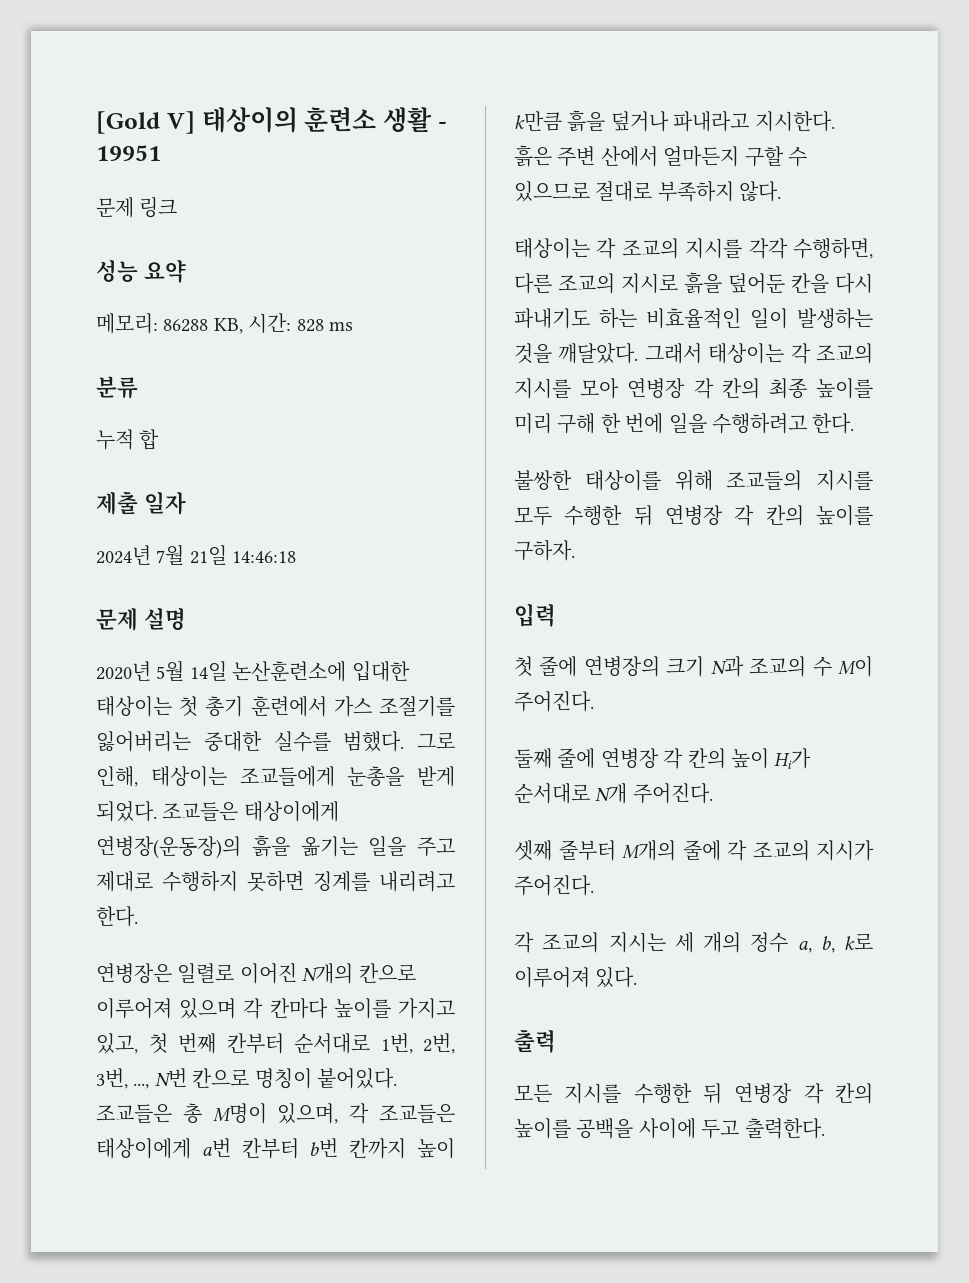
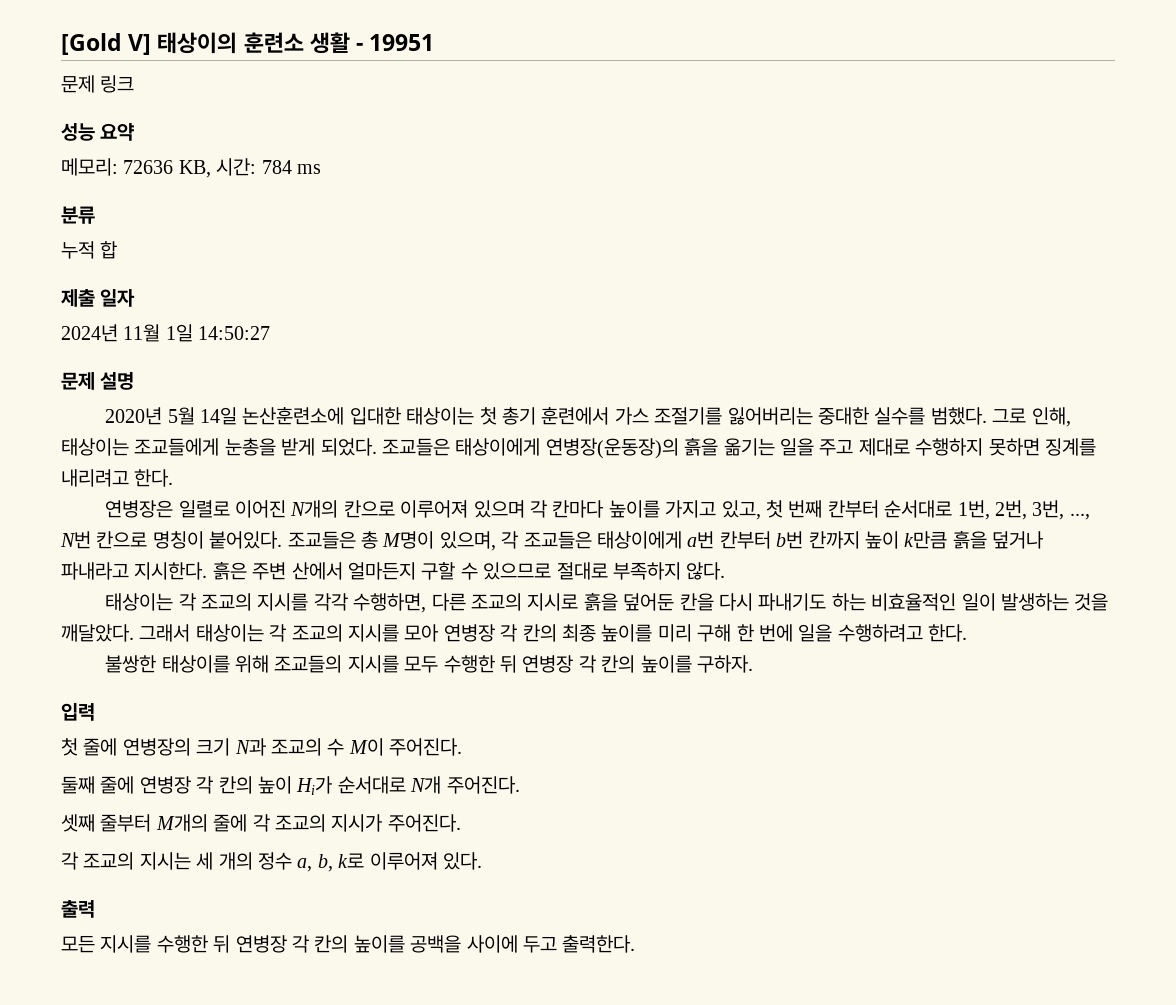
- 메모리: 86288 KB, 시간: 828 ms
+ 메모리: 72636 KB, 시간: 784 ms
- 2024년 7월 21일 14:46:18
+ 2024년 11월 1일 14:50:27

